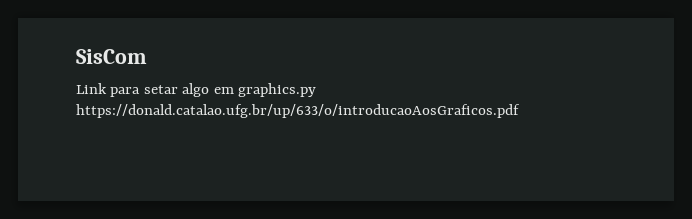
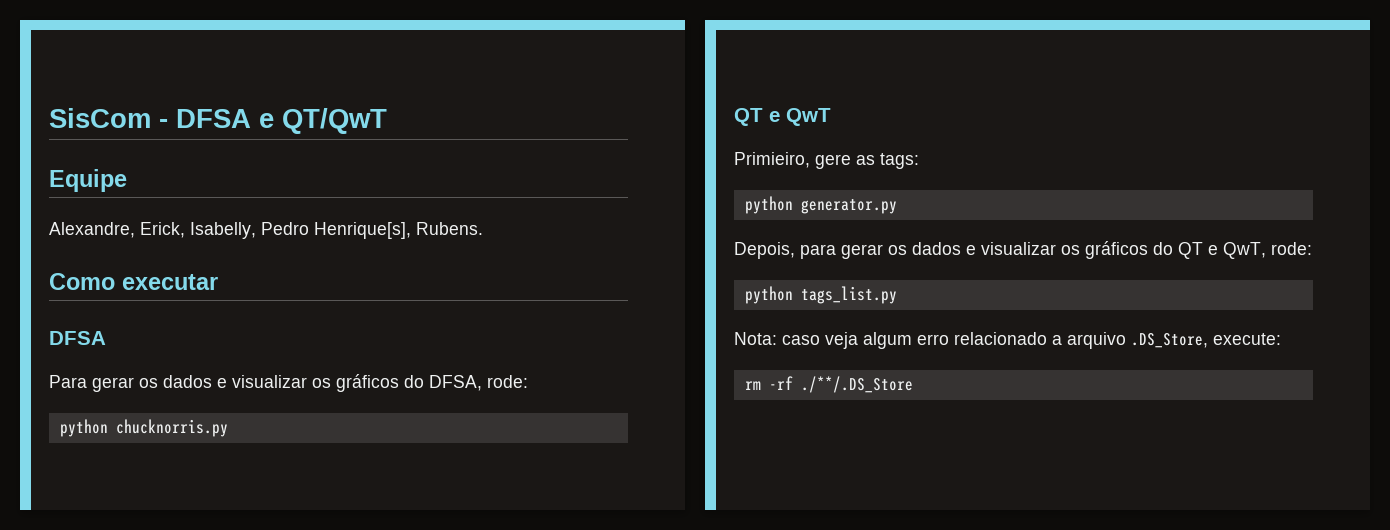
- SisCom
- Link para setar algo em graphics.py https://donald.catalao.ufg.br/up/633/o/introducaoAosGraficos.pdf
+ SisCom - DFSA e QT/QwT
+ Equipe
+ Alexandre, Erick, Isabelly, Pedro Henrique[s], Rubens.
+ Como executar
+ DFSA
+ Para gerar os dados e visualizar os gráficos do DFSA, rode:
+ python chucknorris.py
+ QT e QwT
+ Primieiro, gere as tags:
+ python generator.py
+ Depois, para gerar os dados e visualizar os gráficos do QT e QwT, rode:
+ python tags_list.py
+ Nota: caso veja algum erro relacionado a arquivo .DS_Store, execute:
+ rm -rf ./**/.DS_Store

